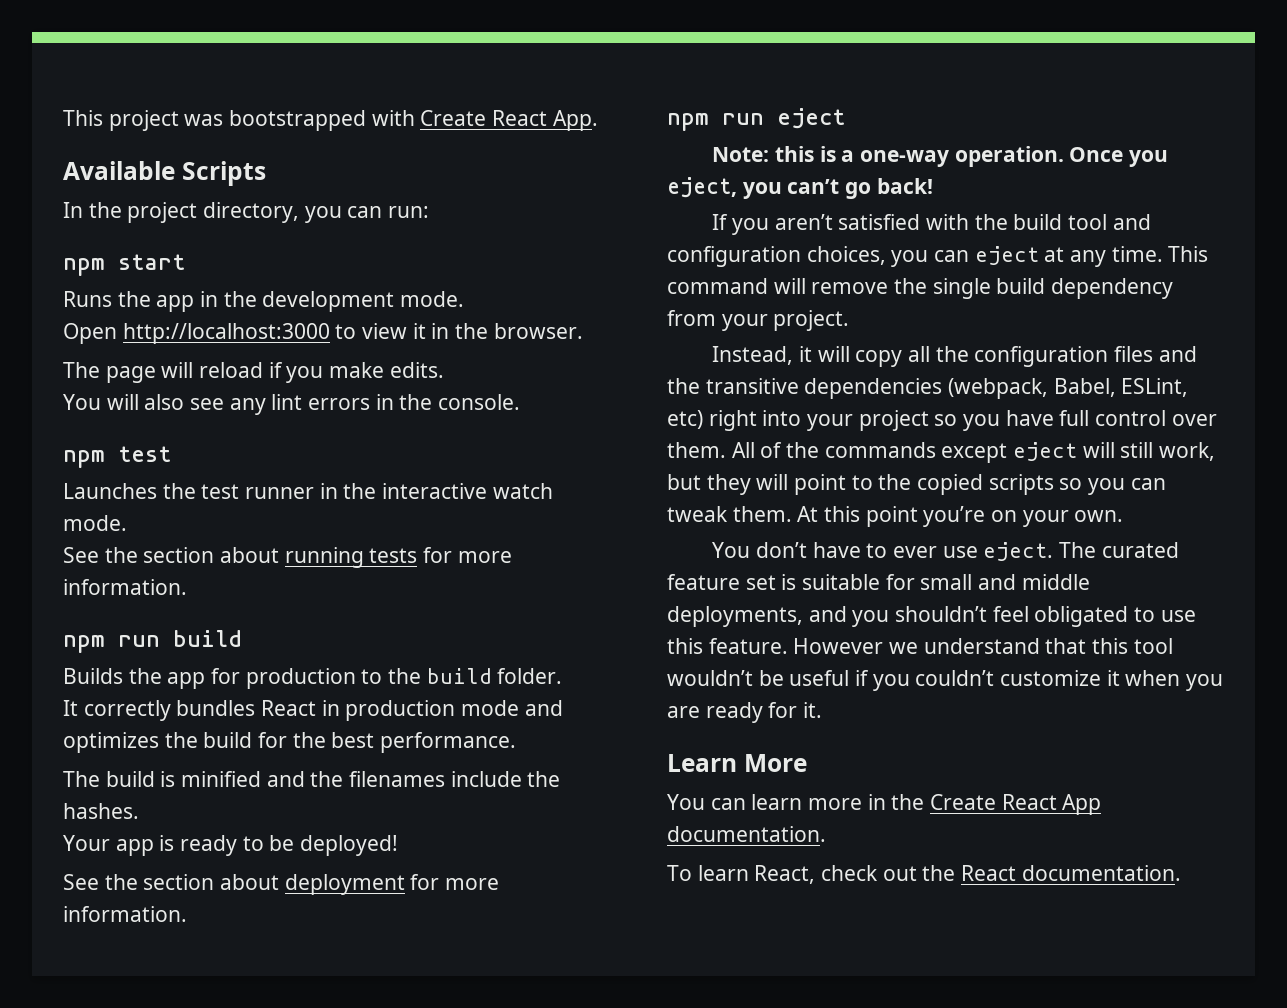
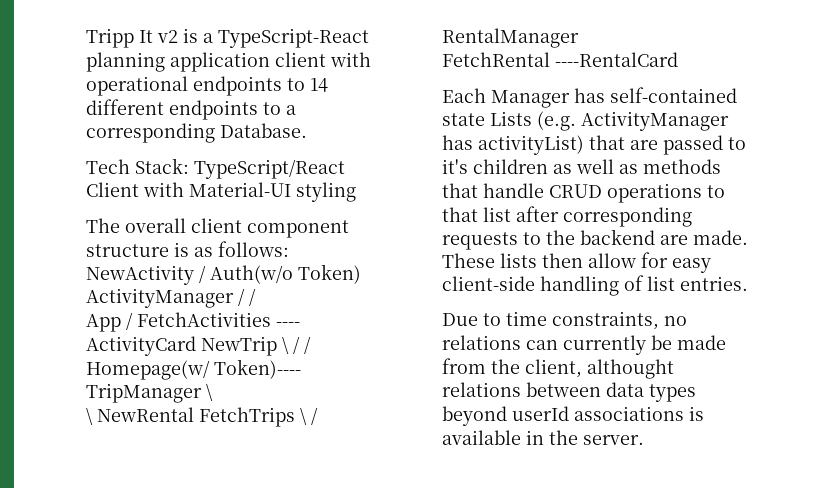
- This project was bootstrapped with Create React App.
- Available Scripts
- In the project directory, you can run:
- npm start
- Runs the app in the development mode.
- Open http://localhost:3000 to view it in the browser.
- The page will reload if you make edits.
- You will also see any lint errors in the console.
- npm test
- Launches the test runner in the interactive watch mode.
- See the section about running tests for more information.
- npm run build
- Builds the app for production to the build folder.
- It correctly bundles React in production mode and optimizes the build for the best performance.
- The build is minified and the filenames include the hashes.
- Your app is ready to be deployed!
- See the section about deployment for more information.
- npm run eject
- Note: this is a one-way operation. Once you eject, you can’t go back!
- If you aren’t satisfied with the build tool and configuration choices, you can eject at any time. This command will remove the single build dependency from your project.
- Instead, it will copy all the configuration files and the transitive dependencies (webpack, Babel, ESLint, etc) right into your project so you have full control over them. All of the commands except eject will still work, but they will point to the copied scripts so you can tweak them. At this point you’re on your own.
- You don’t have to ever use eject. The curated feature set is suitable for small and middle deployments, and you shouldn’t feel obligated to use this feature. However we understand that this tool wouldn’t be useful if you couldn’t customize it when you are ready for it.
- Learn More
- You can learn more in the Create React App documentation.
- To learn React, check out the React documentation.
+ Tripp It v2 is a TypeScript-React planning application client with operational endpoints to 14 different endpoints to a corresponding Database.
+ Tech Stack: TypeScript/React Client with Material-UI styling
+ The overall client component structure is as follows: NewActivity / Auth(w/o Token) ActivityManager / /
+ App / FetchActivities ---- ActivityCard NewTrip \ / / Homepage(w/ Token)---- TripManager \
+ \ NewRental FetchTrips \ / RentalManager
+ FetchRental ----RentalCard
+ Each Manager has self-contained state Lists (e.g. ActivityManager has activityList) that are passed to it's children as well as methods that handle CRUD operations to that list after corresponding requests to the backend are made. These lists then allow for easy client-side handling of list entries.
+ Due to time constraints, no relations can currently be made from the client, althought relations between data types beyond userId associations is available in the server.

